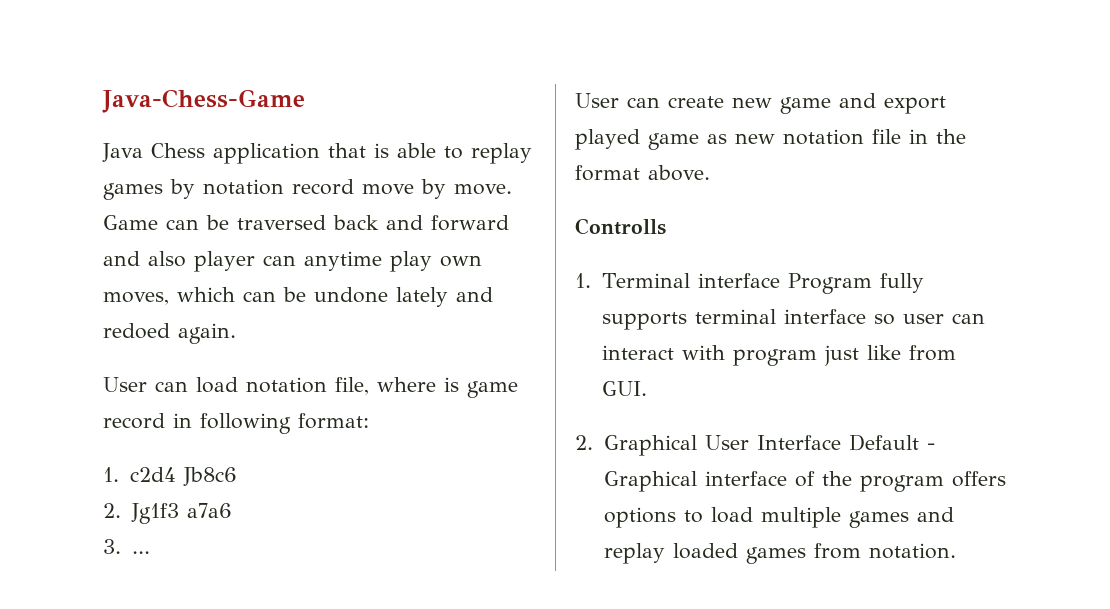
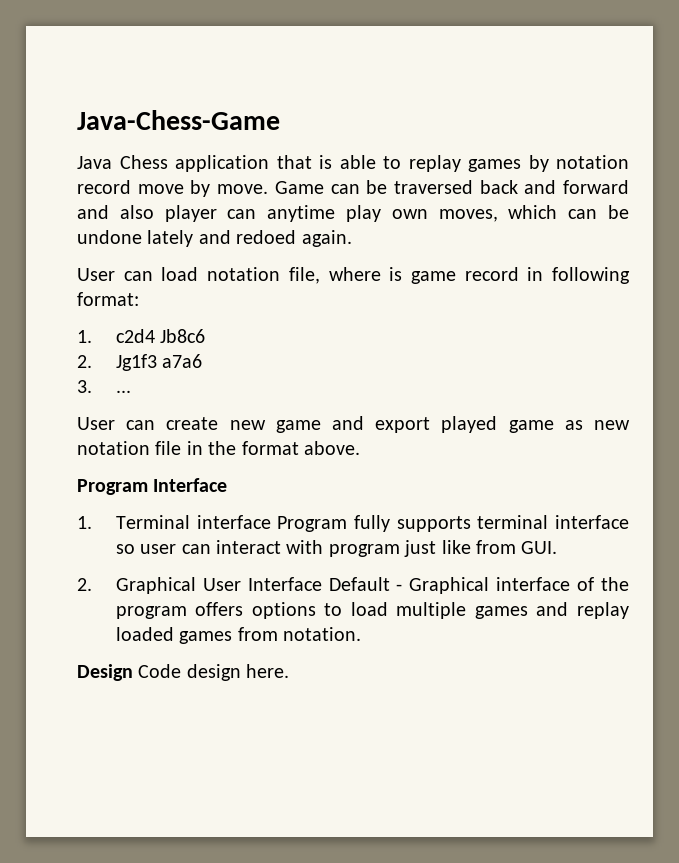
- Controlls
+ Program Interface
+ Design Code design here.

